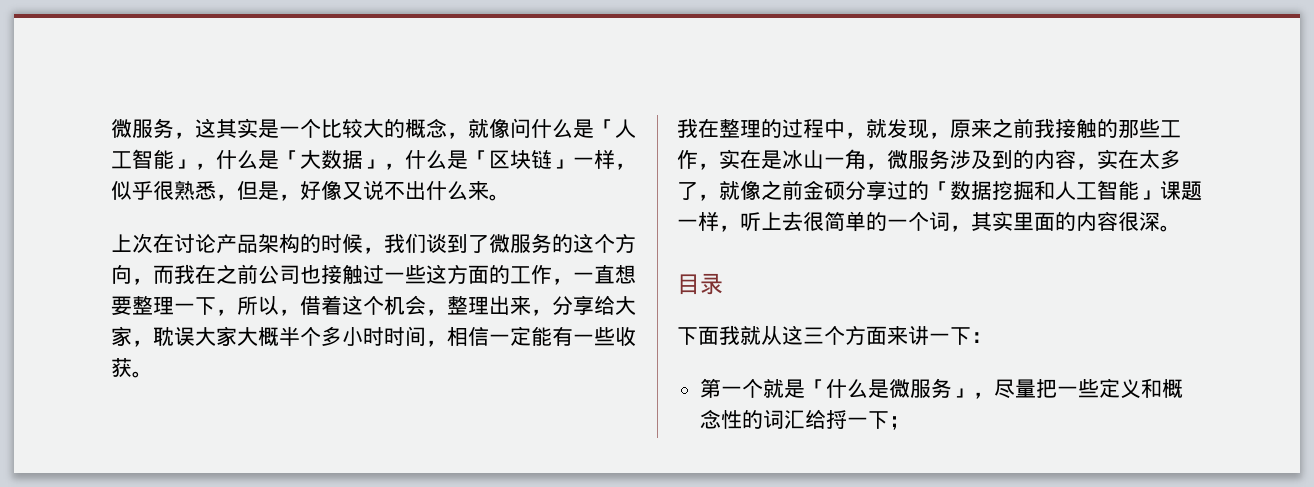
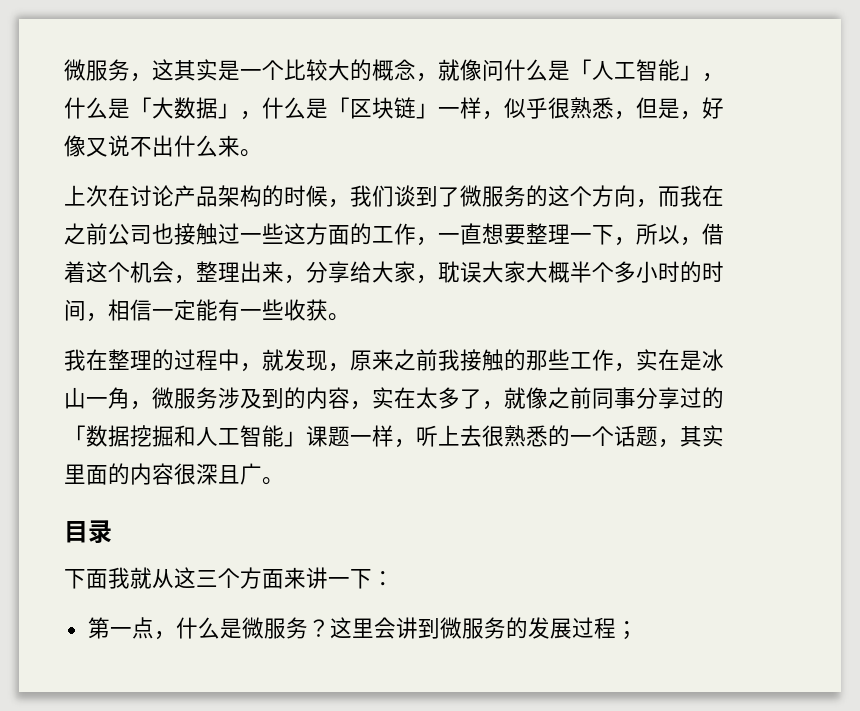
- 上次在讨论产品架构的时候，我们谈到了微服务的这个方向，而我在之前公司也接触过一些这方面的工作，一直想要整理一下，所以，借着这个机会，整理出来，分享给大家，耽误大家大概半个多小时时间，相信一定能有一些收获。
+ 上次在讨论产品架构的时候，我们谈到了微服务的这个方向，而我在之前公司也接触过一些这方面的工作，一直想要整理一下，所以，借着这个机会，整理出来，分享给大家，耽误大家大概半个多小时的时间，相信一定能有一些收获。
- 我在整理的过程中，就发现，原来之前我接触的那些工作，实在是冰山一角，微服务涉及到的内容，实在太多了，就像之前金硕分享过的「数据挖掘和人工智能」课题一样，听上去很简单的一个词，其实里面的内容很深。
+ 我在整理的过程中，就发现，原来之前我接触的那些工作，实在是冰山一角，微服务涉及到的内容，实在太多了，就像之前同事分享过的「数据挖掘和人工智能」课题一样，听上去很熟悉的一个话题，其实里面的内容很深且广。
- 第一个就是「什么是微服务」，尽量把一些定义和概念性的词汇给捋一下；
+ 第一点，什么是微服务？这里会讲到微服务的发展过程；

